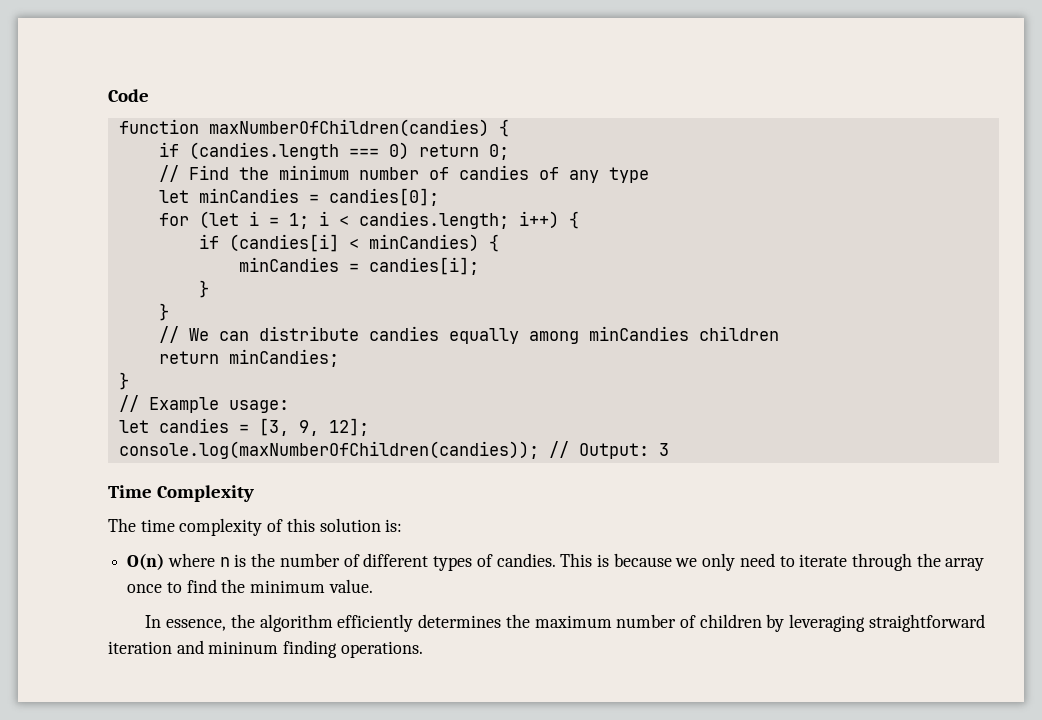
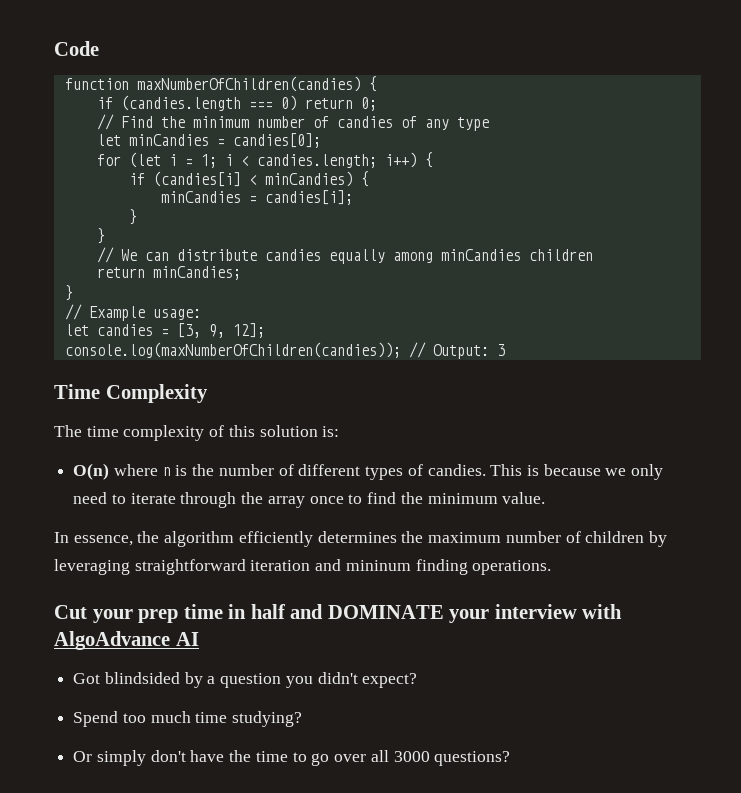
+ Cut your prep time in half and DOMINATE your interview with AlgoAdvance AI
+ Got blindsided by a question you didn't expect?
+ Spend too much time studying?
+ Or simply don't have the time to go over all 3000 questions?

